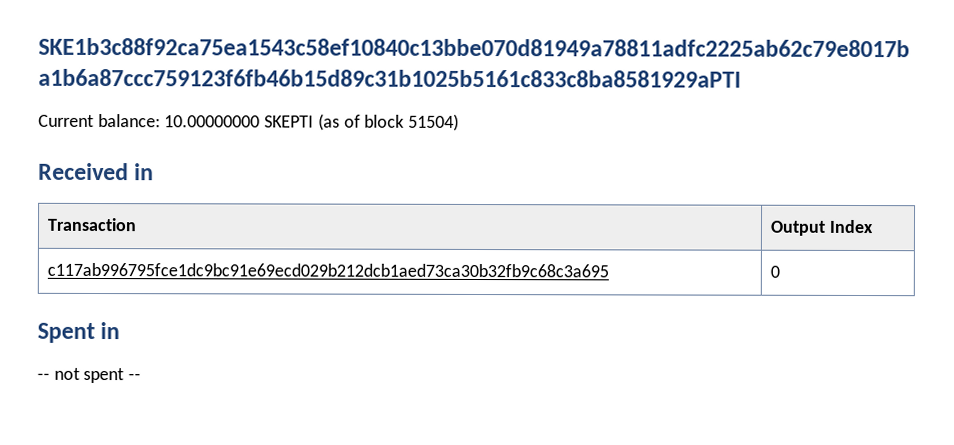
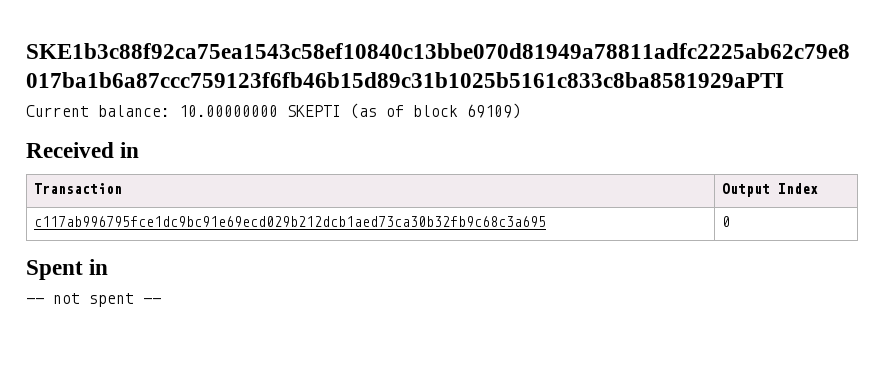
- Current balance: 10.00000000 SKEPTI (as of block 51504)
+ Current balance: 10.00000000 SKEPTI (as of block 69109)

